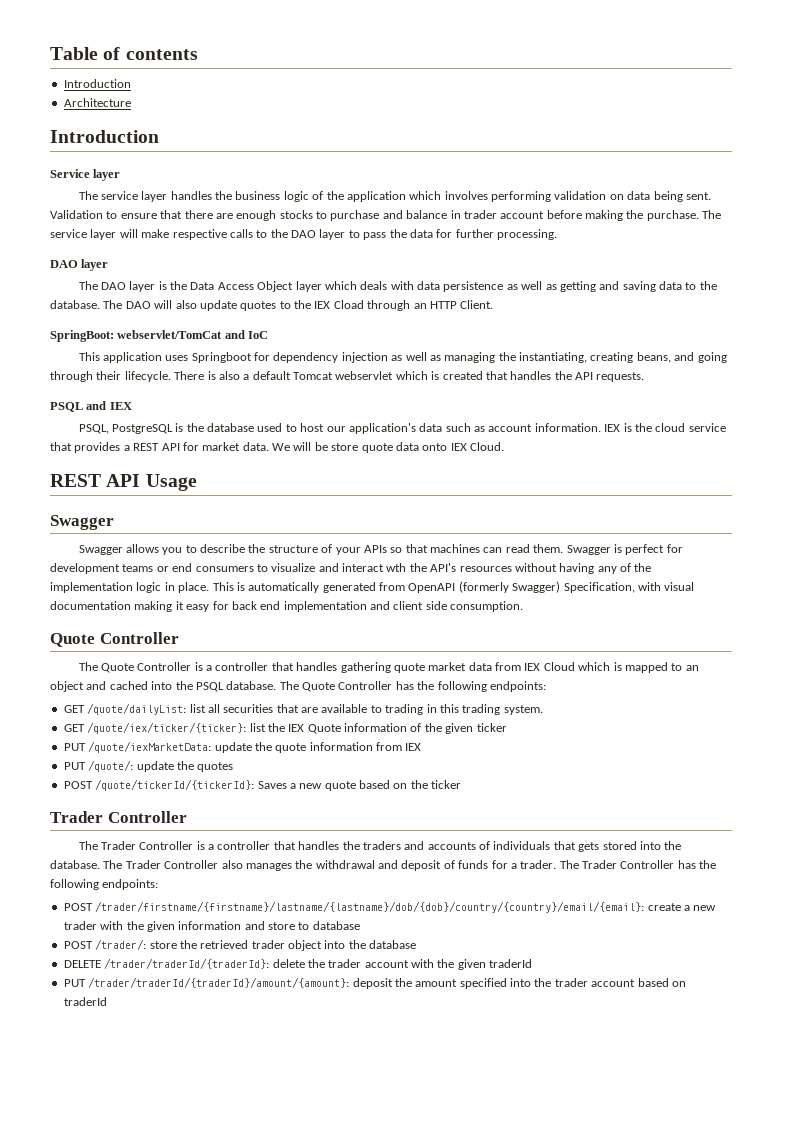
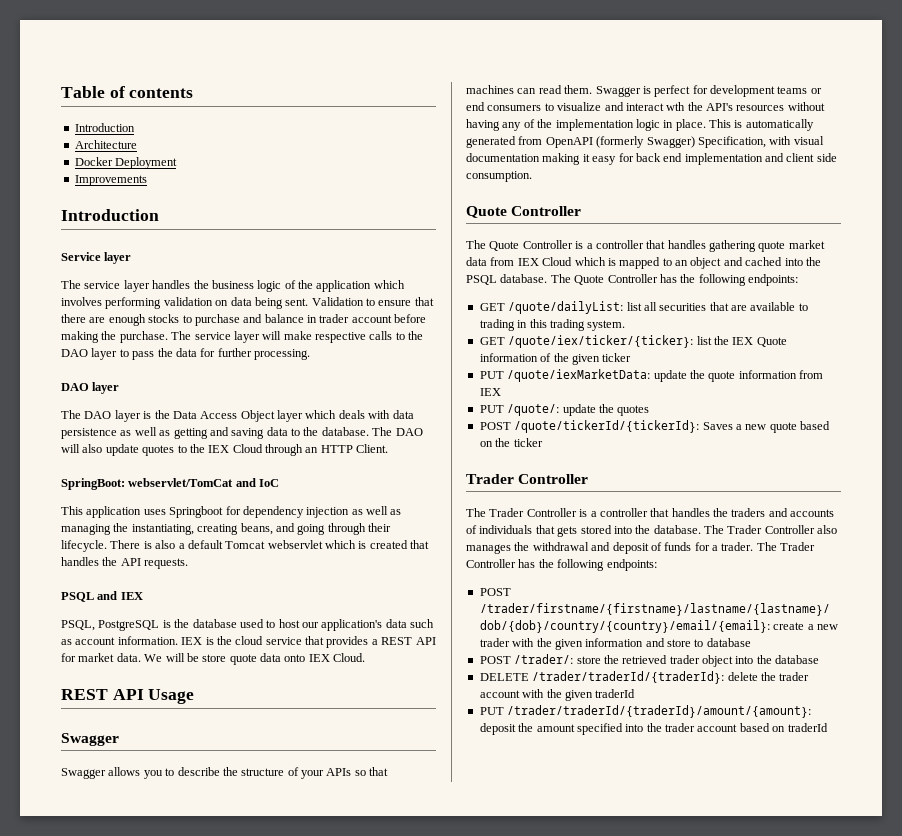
+ Docker Deployment
+ Improvements
- The DAO will also update quotes to the IEX Cload through an HTTP Client.
+ The DAO will also update quotes to the IEX Cloud through an HTTP Client.

